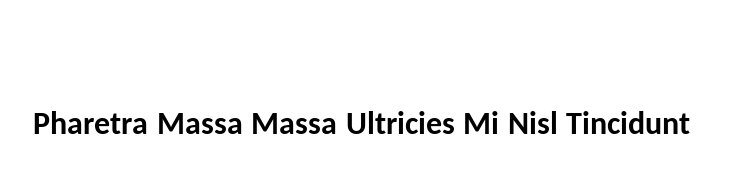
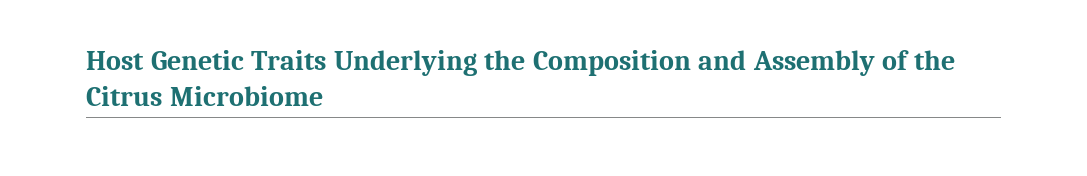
- Pharetra Massa Massa Ultricies Mi Nisl Tincidunt
+ Host Genetic Traits Underlying the Composition and Assembly of the Citrus Microbiome

